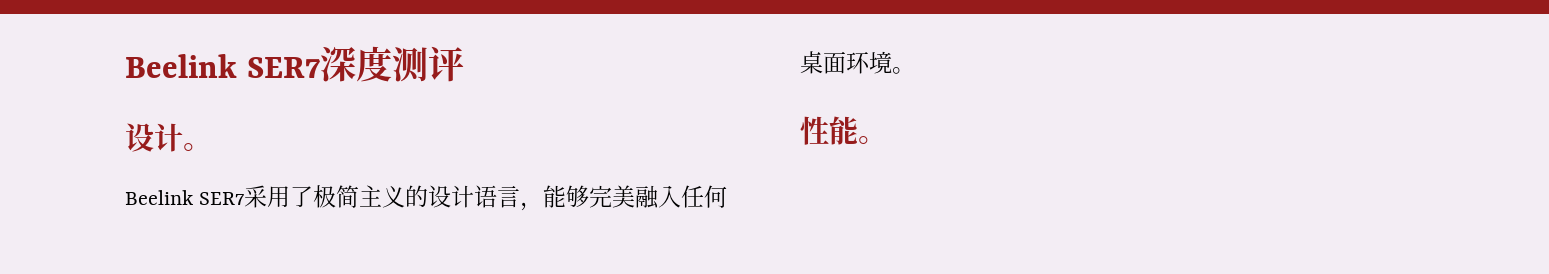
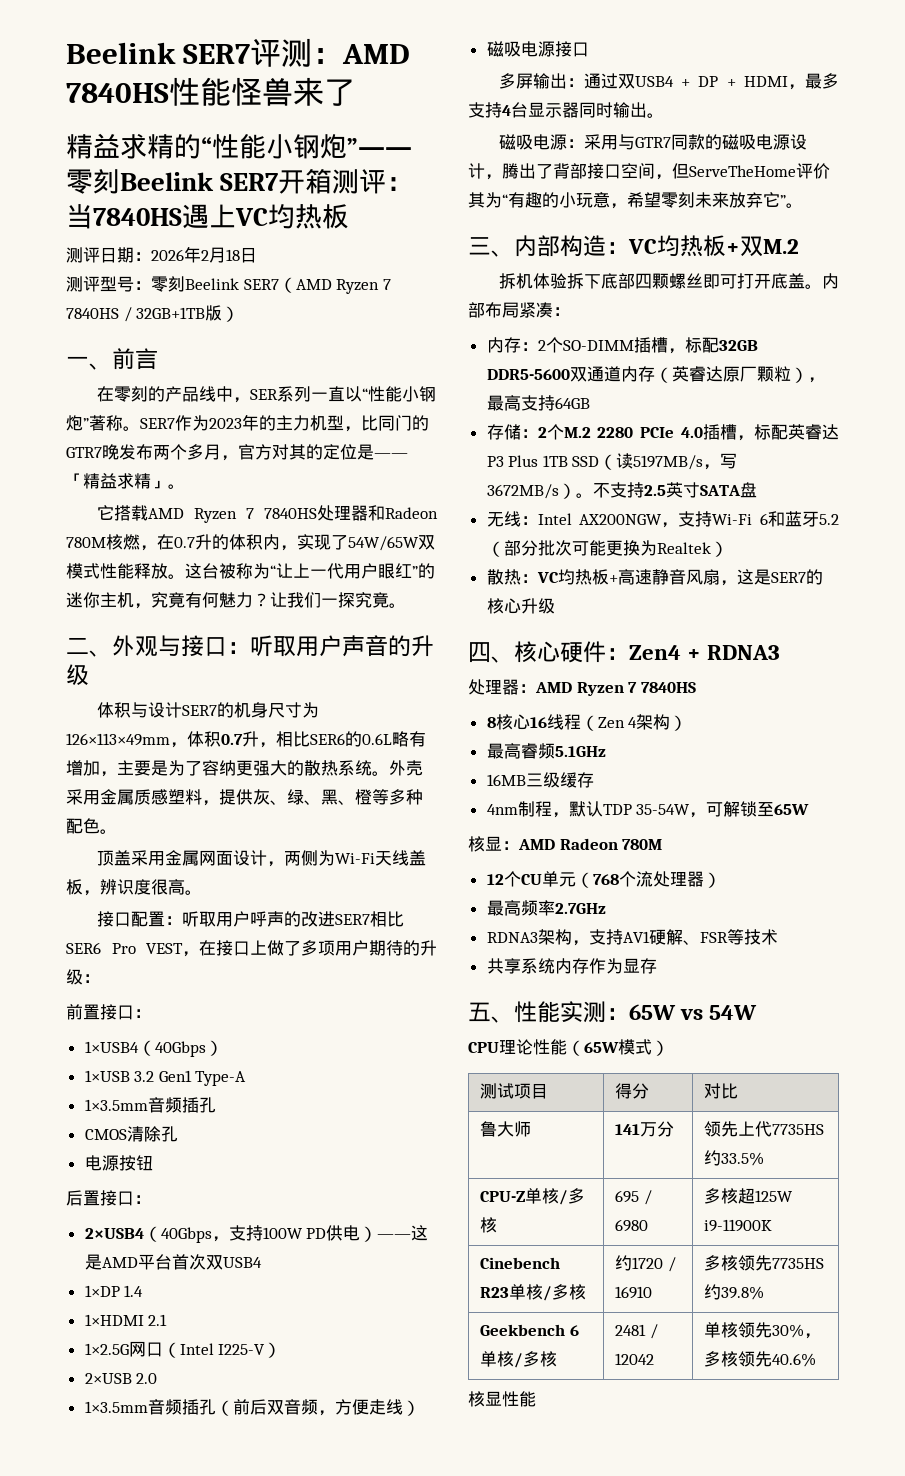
- Beelink SER7深度测评
- 设计。
- Beelink SER7采用了极简主义的设计语言，能够完美融入任何桌面环境。
- 性能。
+ Beelink SER7评测：AMD 7840HS性能怪兽来了
+ 精益求精的“性能小钢炮”——零刻Beelink SER7开箱测评：当7840HS遇上VC均热板
+ 测评日期：2026年2月18日
+ 测评型号：零刻Beelink SER7（AMD Ryzen 7 7840HS / 32GB+1TB版）
+ 一、前言
+ 在零刻的产品线中，SER系列一直以“性能小钢炮”著称。SER7作为2023年的主力机型，比同门的GTR7晚发布两个多月，官方对其的定位是——「精益求精」。
+ 它搭载AMD Ryzen 7 7840HS处理器和Radeon 780M核燃，在0.7升的体积内，实现了54W/65W双模式性能释放。这台被称为“让上一代用户眼红”的迷你主机，究竟有何魅力？让我们一探究竟。
+ 二、外观与接口：听取用户声音的升级
+ 体积与设计SER7的机身尺寸为126×113×49mm，体积0.7升，相比SER6的0.6L略有增加，主要是为了容纳更强大的散热系统。外壳采用金属质感塑料，提供灰、绿、黑、橙等多种配色。
+ 顶盖采用金属网面设计，两侧为Wi-Fi天线盖板，辨识度很高。
+ 接口配置：听取用户呼声的改进SER7相比SER6 Pro VEST，在接口上做了多项用户期待的升级：
+ 前置接口：
+ 1×USB4（40Gbps）
+ 1×USB 3.2 Gen1 Type-A
+ 1×3.5mm音频插孔
+ CMOS清除孔
+ 电源按钮
+ 后置接口：
+ 2×USB4（40Gbps，支持100W PD供电）——这是AMD平台首次双USB4
+ 1×DP 1.4
+ 1×HDMI 2.1
+ 1×2.5G网口（Intel I225-V）
+ 2×USB 2.0
+ 1×3.5mm音频插孔（前后双音频，方便走线）
+ 磁吸电源接口
+ 多屏输出：通过双USB4 + DP + HDMI，最多支持4台显示器同时输出。
+ 磁吸电源：采用与GTR7同款的磁吸电源设计，腾出了背部接口空间，但ServeTheHome评价其为“有趣的小玩意，希望零刻未来放弃它”。
+ 三、内部构造：VC均热板+双M.2
+ 拆机体验拆下底部四颗螺丝即可打开底盖。内部布局紧凑：
+ 内存：2个SO-DIMM插槽，标配32GB DDR5-5600双通道内存（英睿达原厂颗粒），最高支持64GB
+ 存储：2个M.2 2280 PCIe 4.0插槽，标配英睿达P3 Plus 1TB SSD（读5197MB/s，写3672MB/s）。不支持2.5英寸SATA盘
+ 无线：Intel AX200NGW，支持Wi-Fi 6和蓝牙5.2（部分批次可能更换为Realtek）
+ 散热：VC均热板+高速静音风扇，这是SER7的核心升级
+ 四、核心硬件：Zen4 + RDNA3
+ 处理器：AMD Ryzen 7 7840HS
+ 8核心16线程（Zen 4架构）
+ 最高睿频5.1GHz
+ 16MB三级缓存
+ 4nm制程，默认TDP 35-54W，可解锁至65W
+ 核显：AMD Radeon 780M
+ 12个CU单元（768个流处理器）
+ 最高频率2.7GHz
+ RDNA3架构，支持AV1硬解、FSR等技术
+ 共享系统内存作为显存
+ 五、性能实测：65W vs 54W
+ CPU理论性能（65W模式）
+ 测试项目 | 得分 | 对比
+ 鲁大师 | 141万分 | 领先上代7735HS约33.5%
+ CPU-Z单核/多核 | 695 / 6980 | 多核超125W i9-11900K
+ Cinebench R23单核/多核 | 约1720 / 16910 | 多核领先7735HS约39.8%
+ Geekbench 6单核/多核 | 2481 / 12042 | 单核领先30%，多核领先40.6%
+ 核显性能

